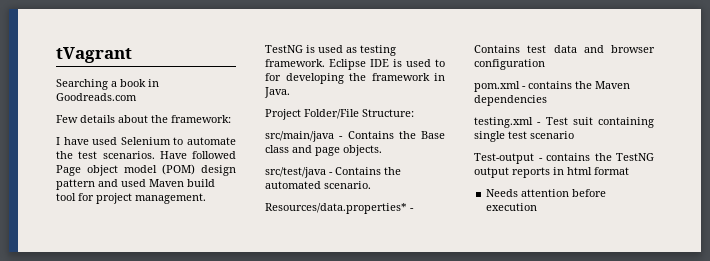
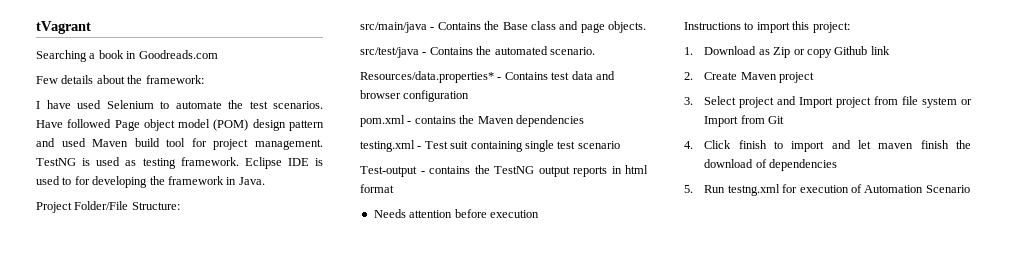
+ Instructions to import this project:
+ 1. Download as Zip or copy Github link
+ 2. Create Maven project
+ 3. Select project and Import project from file system or Import from Git
+ 4. Click finish to import and let maven finish the download of dependencies
+ 5. Run testng.xml for execution of Automation Scenario

